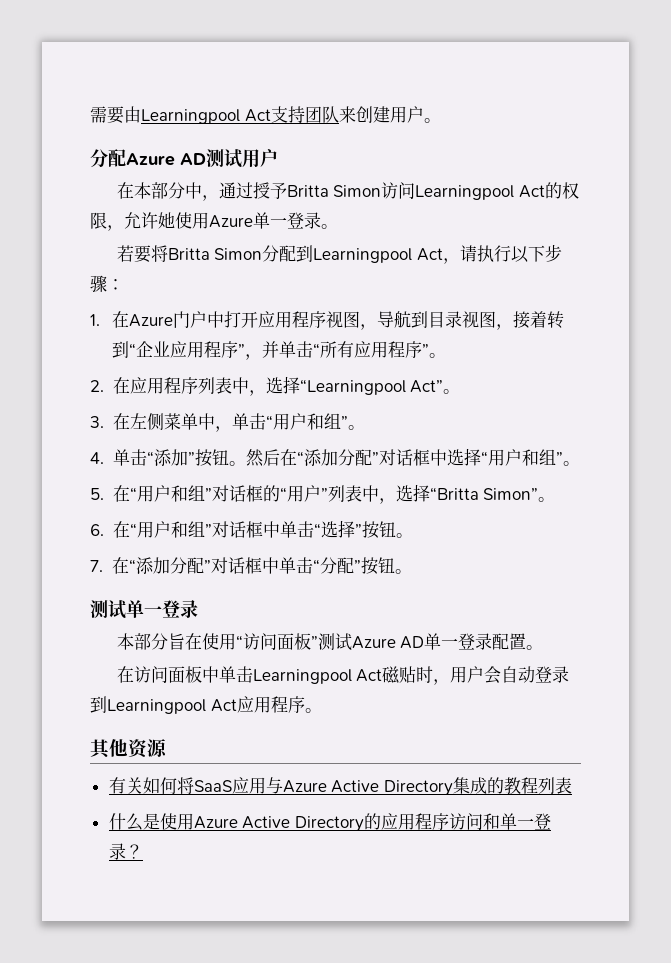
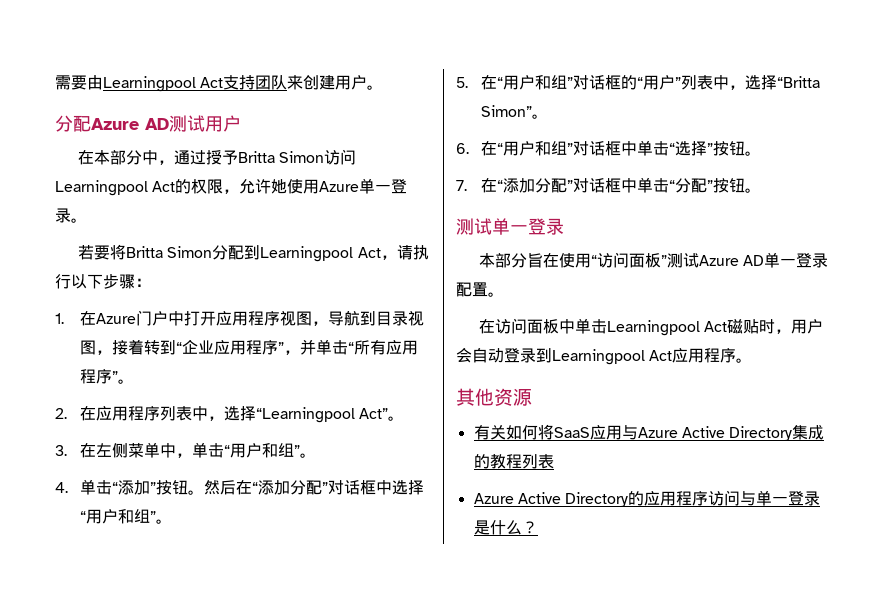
- 什么是使用Azure Active Directory的应用程序访问和单一登录？
+ Azure Active Directory的应用程序访问与单一登录是什么？

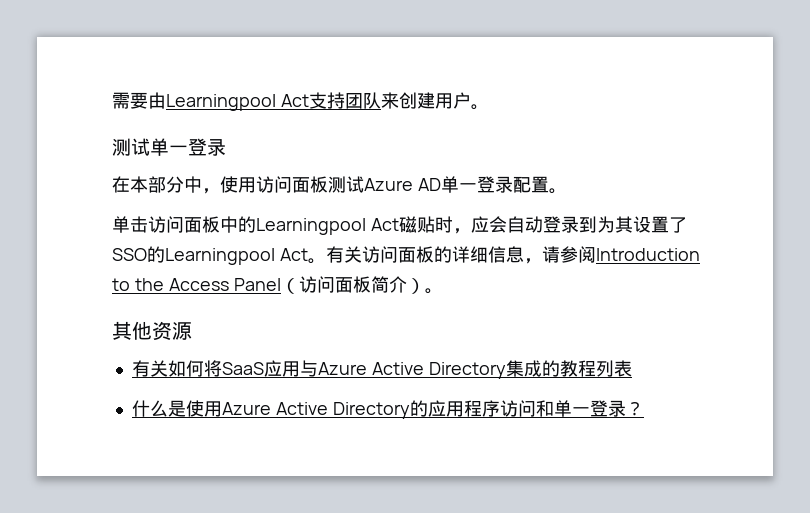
- 分配Azure AD测试用户
- 在本部分中，通过授予Britta Simon访问Learningpool Act的权限，允许她使用Azure单一登录。
- 若要将Britta Simon分配到Learningpool Act，请执行以下步骤：
- 1.在Azure门户中打开应用程序视图，导航到目录视图，接着转到“企业应用程序”，并单击“所有应用程序”。
- 2.在应用程序列表中，选择“Learningpool Act”。
- 3.在左侧菜单中，单击“用户和组”。
- 4.单击“添加”按钮。然后在“添加分配”对话框中选择“用户和组”。
- 5.在“用户和组”对话框的“用户”列表中，选择“Britta Simon”。
- 6.在“用户和组”对话框中单击“选择”按钮。
- 7.在“添加分配”对话框中单击“分配”按钮。
  测试单一登录
- 本部分旨在使用“访问面板”测试Azure AD单一登录配置。
+ 在本部分中，使用访问面板测试Azure AD单一登录配置。
- 在访问面板中单击Learningpool Act磁贴时，用户会自动登录到Learningpool Act应用程序。
+ 单击访问面板中的Learningpool Act磁贴时，应会自动登录到为其设置了SSO的Learningpool Act。有关访问面板的详细信息，请参阅Introduction to the Access Panel（访问面板简介）。
- Azure Active Directory的应用程序访问与单一登录是什么？
+ 什么是使用Azure Active Directory的应用程序访问和单一登录？

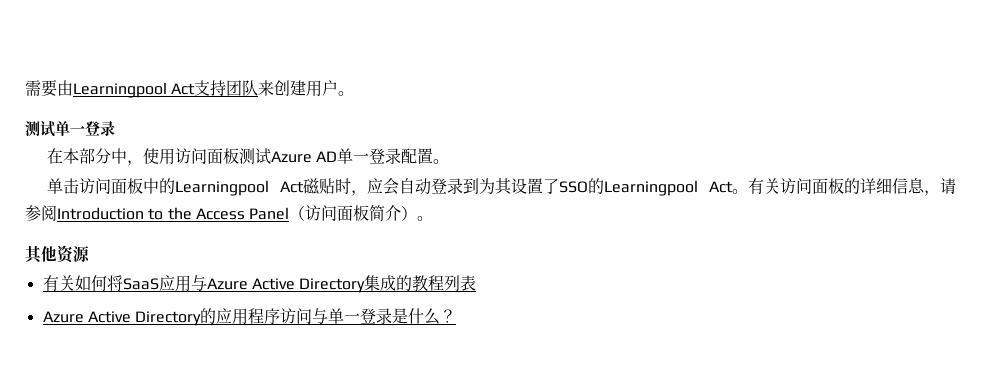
- 什么是使用Azure Active Directory的应用程序访问和单一登录？
+ Azure Active Directory的应用程序访问与单一登录是什么？

